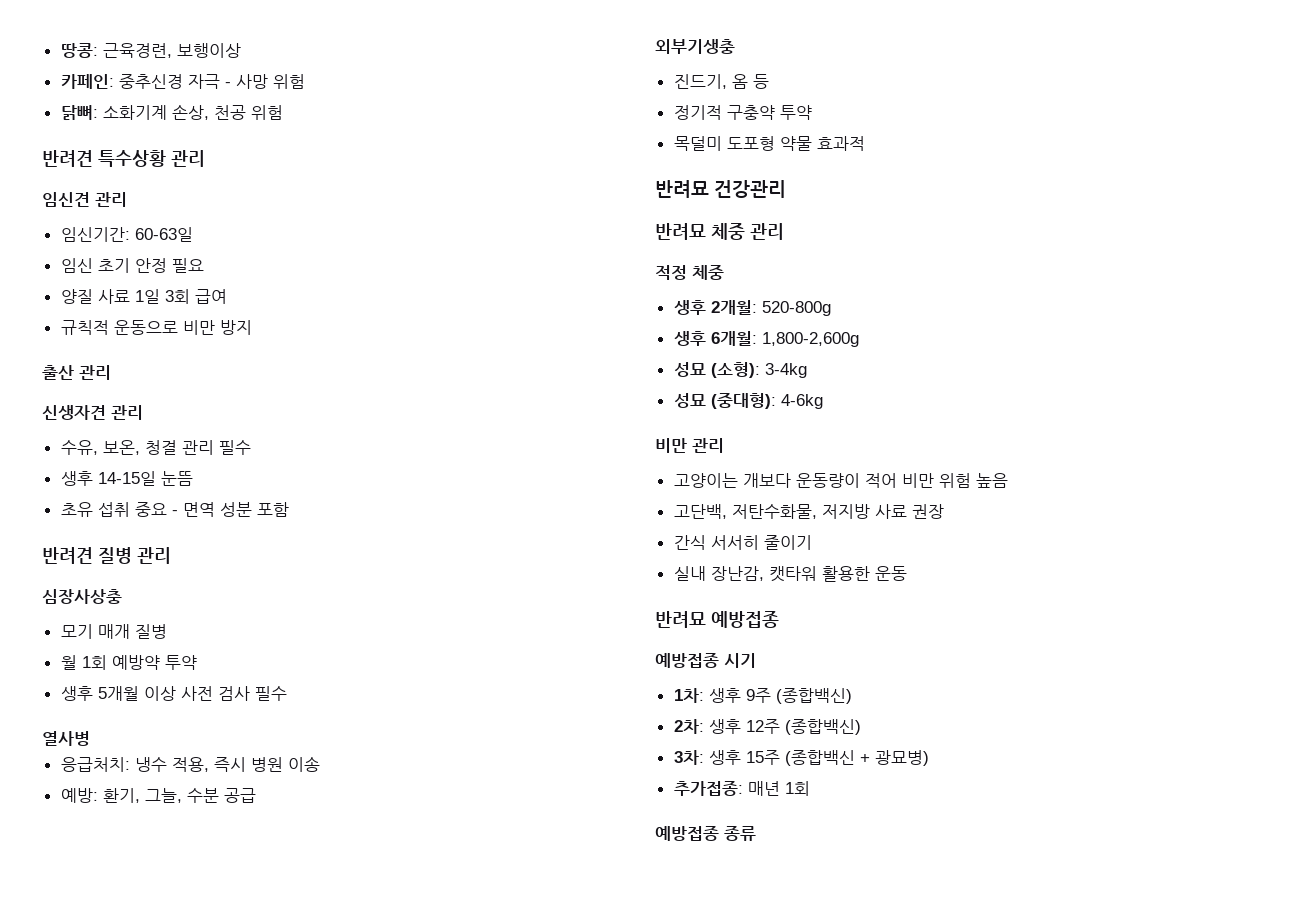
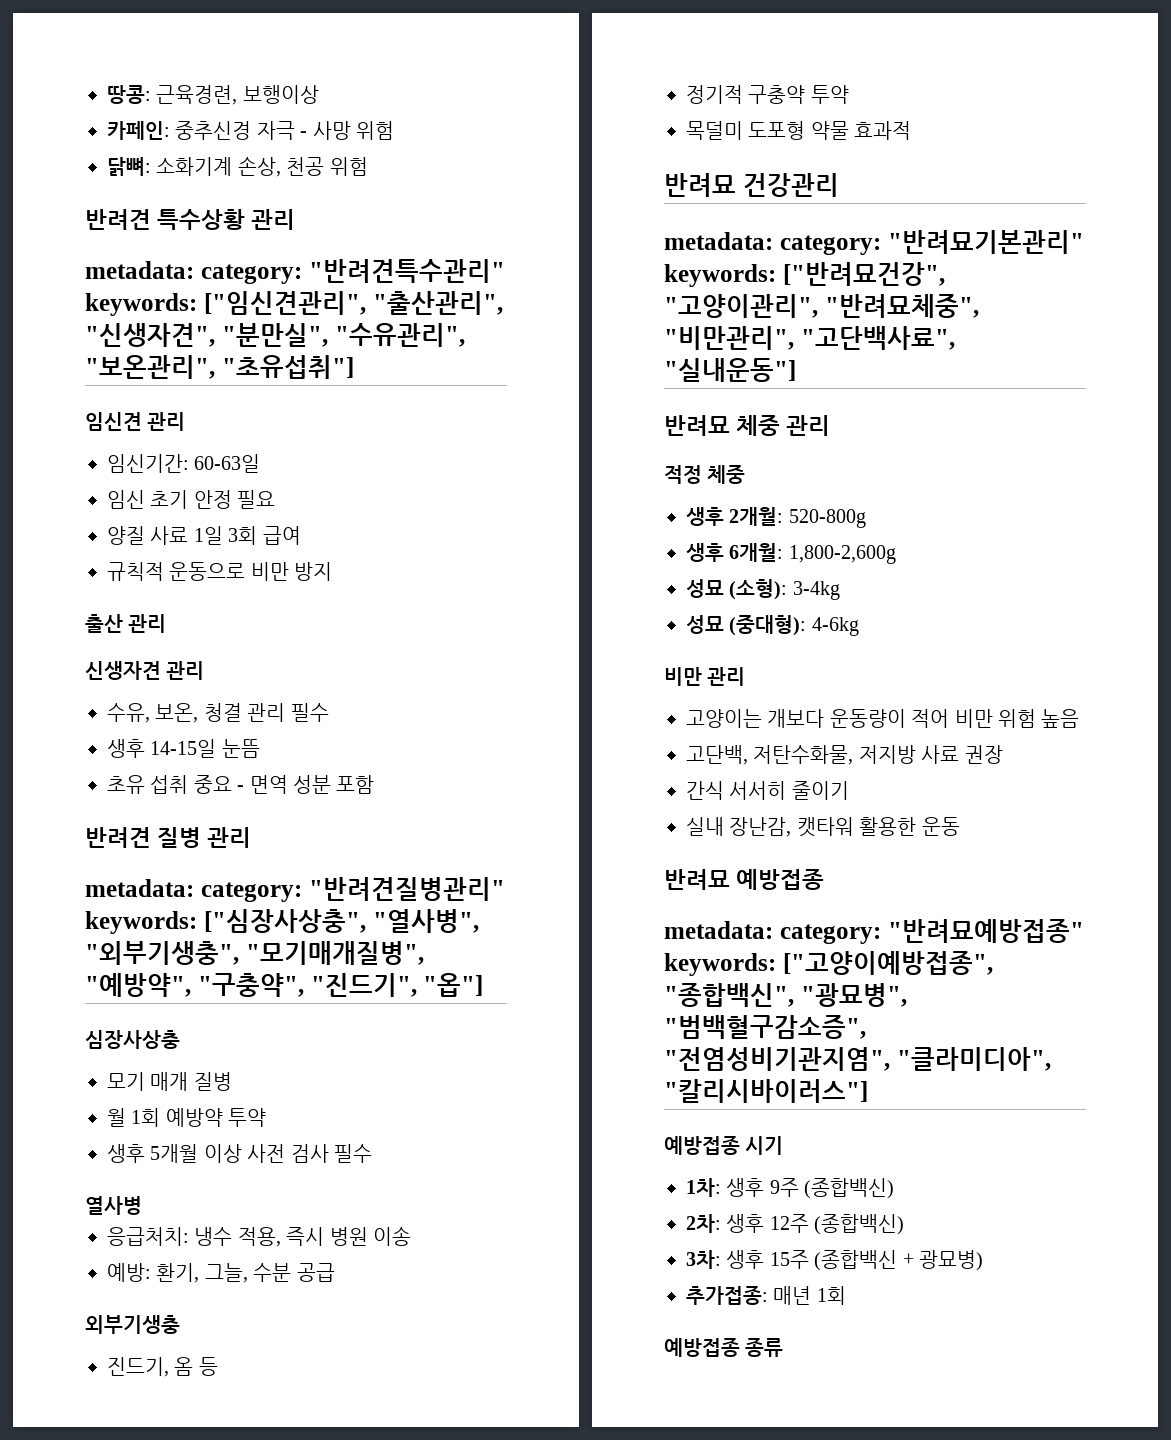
+ metadata: category: "반려견특수관리" keywords: ["임신견관리", "출산관리", "신생자견", "분만실", "수유관리", "보온관리", "초유섭취"]
+ metadata: category: "반려견질병관리" keywords: ["심장사상충", "열사병", "외부기생충", "모기매개질병", "예방약", "구충약", "진드기", "옵"]
+ metadata: category: "반려묘기본관리" keywords: ["반려묘건강", "고양이관리", "반려묘체중", "비만관리", "고단백사료", "실내운동"]
+ metadata: category: "반려묘예방접종" keywords: ["고양이예방접종", "종합백신", "광묘병", "범백혈구감소증", "전염성비기관지염", "클라미디아", "칼리시바이러스"]

